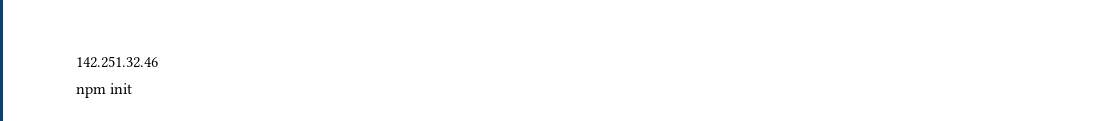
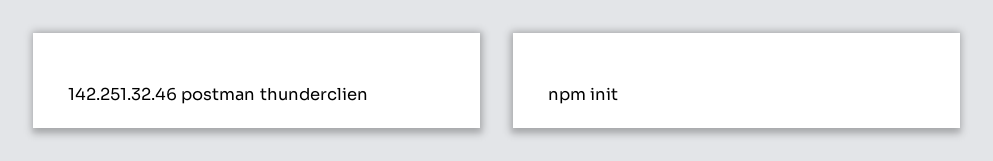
- 142.251.32.46
+ 142.251.32.46 postman thunderclien

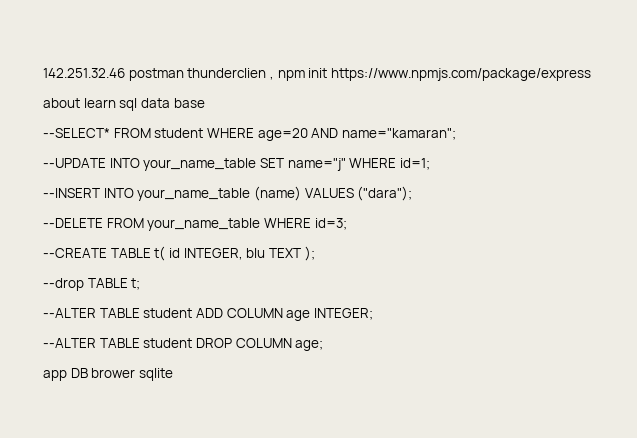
- 142.251.32.46 postman thunderclien
- npm init
+ 142.251.32.46 postman thunderclien , npm init https://www.npmjs.com/package/express
+ about learn sql data base
+ --SELECT* FROM student WHERE age=20 AND name="kamaran";
+ --UPDATE INTO your_name_table SET name="j" WHERE id=1;
+ --INSERT INTO your_name_table (name) VALUES ("dara");
+ --DELETE FROM your_name_table WHERE id=3;
+ --CREATE TABLE t( id INTEGER, blu TEXT );
+ --drop TABLE t;
+ --ALTER TABLE student ADD COLUMN age INTEGER;
+ --ALTER TABLE student DROP COLUMN age;
+ app DB brower sqlite

